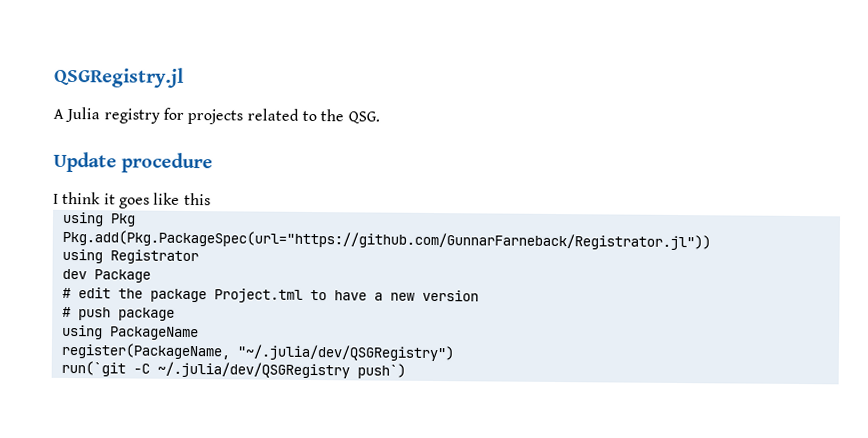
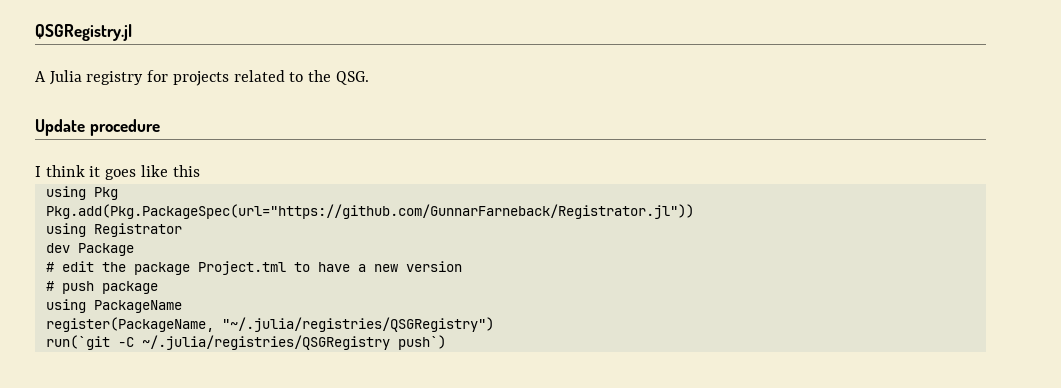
- register(PackageName, "~/.julia/dev/QSGRegistry")
+ register(PackageName, "~/.julia/registries/QSGRegistry")
- run(`git -C ~/.julia/dev/QSGRegistry push`)
+ run(`git -C ~/.julia/registries/QSGRegistry push`)

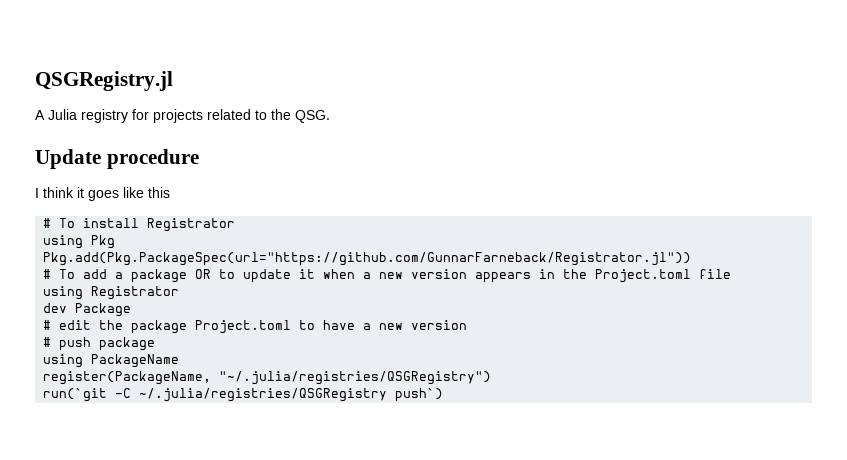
+ # To install Registrator
+ # To add a package OR to update it when a new version appears in the Project.toml file
- # edit the package Project.tml to have a new version
+ # edit the package Project.toml to have a new version

